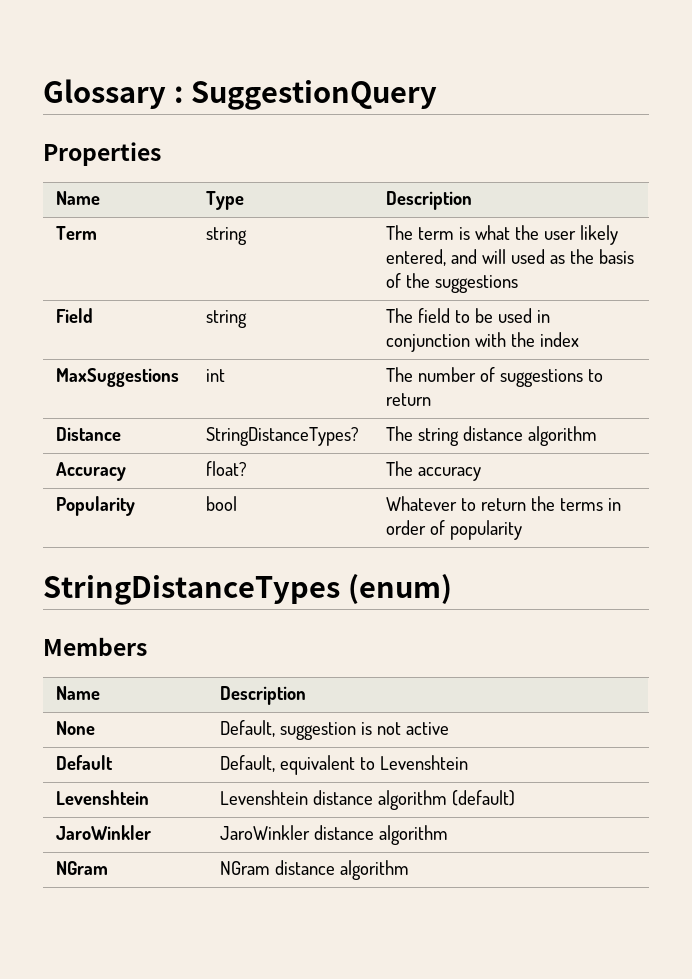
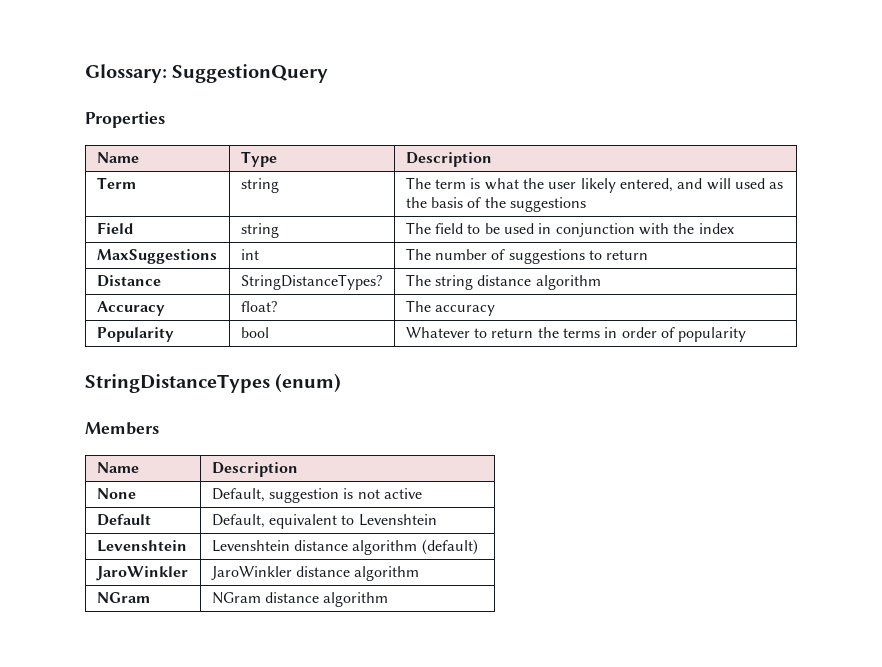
- Glossary : SuggestionQuery
+ Glossary: SuggestionQuery

